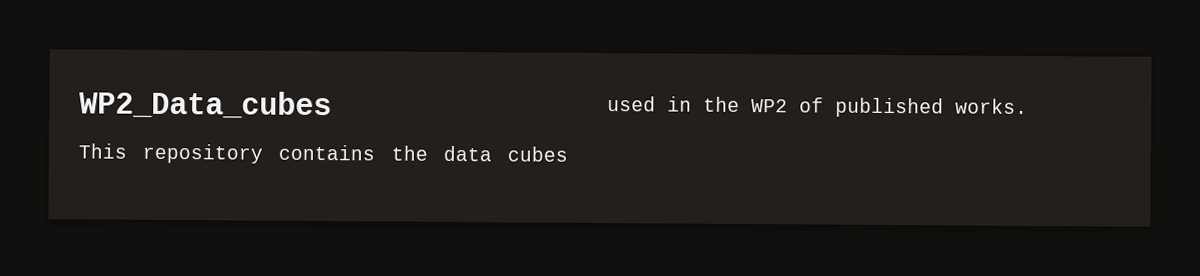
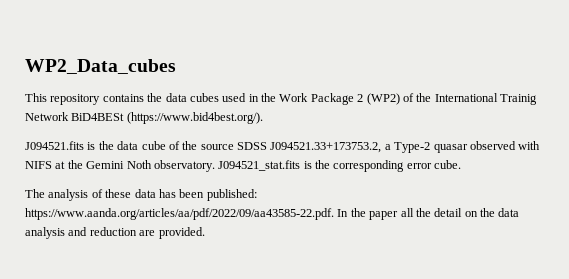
- This repository contains the data cubes used in the WP2 of published works.
+ This repository contains the data cubes used in the Work Package 2 (WP2) of the International Trainig Network BiD4BESt (https://www.bid4best.org/).
+ J094521.fits is the data cube of the source SDSS J094521.33+173753.2, a Type-2 quasar observed with NIFS at the Gemini Noth observatory. J094521_stat.fits is the corresponding error cube.
+ The analysis of these data has been published: https://www.aanda.org/articles/aa/pdf/2022/09/aa43585-22.pdf. In the paper all the detail on the data analysis and reduction are provided.

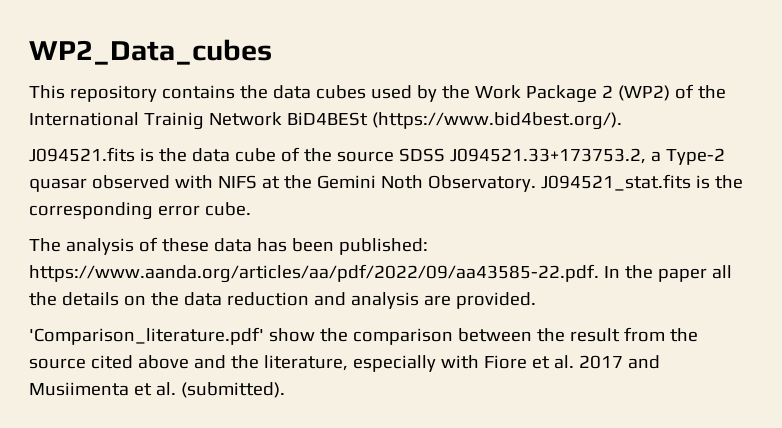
- This repository contains the data cubes used in the Work Package 2 (WP2) of the International Trainig Network BiD4BESt (https://www.bid4best.org/).
+ This repository contains the data cubes used by the Work Package 2 (WP2) of the International Trainig Network BiD4BESt (https://www.bid4best.org/).
- J094521.fits is the data cube of the source SDSS J094521.33+173753.2, a Type-2 quasar observed with NIFS at the Gemini Noth observatory.
+ J094521.fits is the data cube of the source SDSS J094521.33+173753.2, a Type-2 quasar observed with NIFS at the Gemini Noth Observatory.
- The analysis of these data has been published: https://www.aanda.org/articles/aa/pdf/2022/09/aa43585-22.pdf. In the paper all the detail on the data analysis and reduction are provided.
+ The analysis of these data has been published: https://www.aanda.org/articles/aa/pdf/2022/09/aa43585-22.pdf. In the paper all the details on the data reduction and analysis are provided.
+ 'Comparison_literature.pdf' show the comparison between the result from the source cited above and the literature, especially with Fiore et al. 2017 and Musiimenta et al. (submitted).

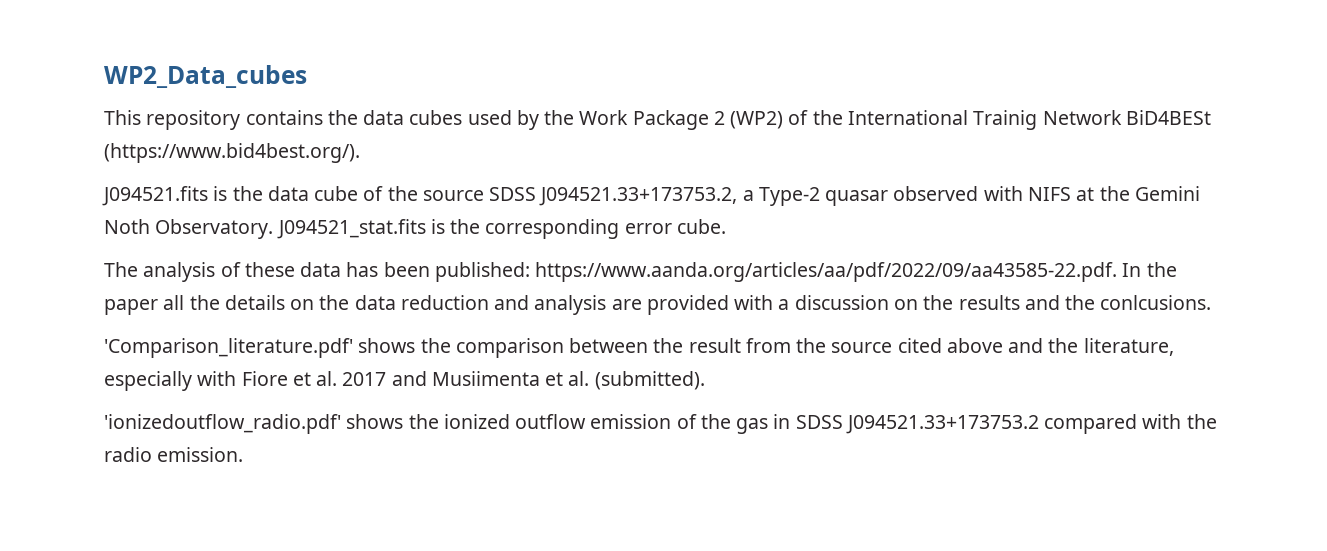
- The analysis of these data has been published: https://www.aanda.org/articles/aa/pdf/2022/09/aa43585-22.pdf. In the paper all the details on the data reduction and analysis are provided.
+ The analysis of these data has been published: https://www.aanda.org/articles/aa/pdf/2022/09/aa43585-22.pdf. In the paper all the details on the data reduction and analysis are provided with a discussion on the results and the conlcusions.
- 'Comparison_literature.pdf' show the comparison between the result from the source cited above and the literature, especially with Fiore et al. 2017 and Musiimenta et al. (submitted).
+ 'Comparison_literature.pdf' shows the comparison between the result from the source cited above and the literature, especially with Fiore et al. 2017 and Musiimenta et al. (submitted).
+ 'ionizedoutflow_radio.pdf' shows the ionized outflow emission of the gas in SDSS J094521.33+173753.2 compared with the radio emission.

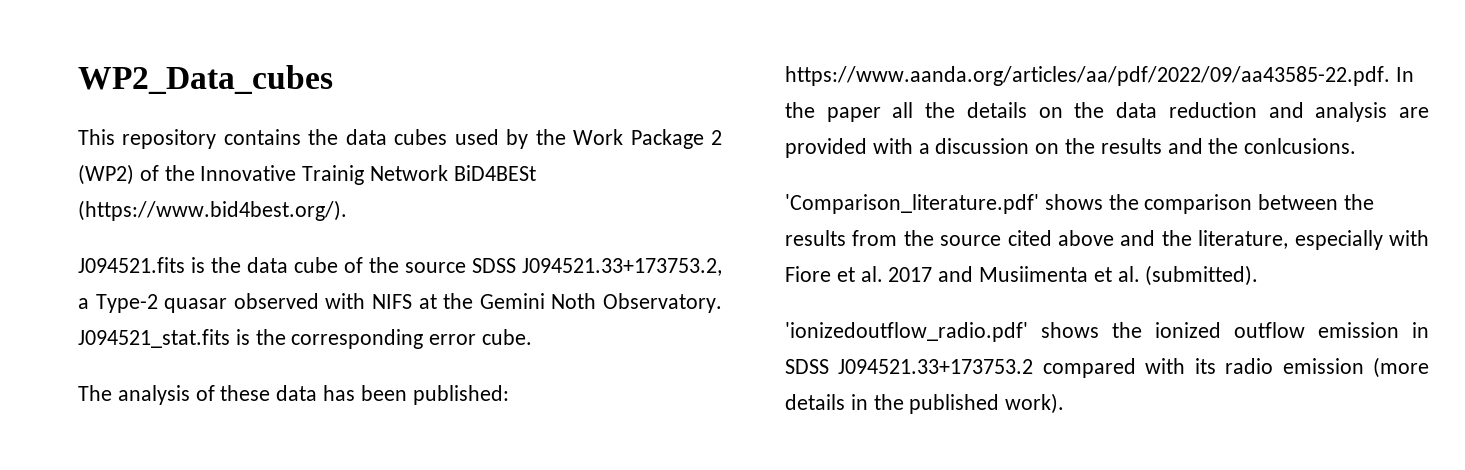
- This repository contains the data cubes used by the Work Package 2 (WP2) of the International Trainig Network BiD4BESt (https://www.bid4best.org/).
+ This repository contains the data cubes used by the Work Package 2 (WP2) of the Innovative Trainig Network BiD4BESt (https://www.bid4best.org/).
- 'Comparison_literature.pdf' shows the comparison between the result from the source cited above and the literature, especially with Fiore et al. 2017 and Musiimenta et al. (submitted).
+ 'Comparison_literature.pdf' shows the comparison between the results from the source cited above and the literature, especially with Fiore et al. 2017 and Musiimenta et al. (submitted).
- 'ionizedoutflow_radio.pdf' shows the ionized outflow emission of the gas in SDSS J094521.33+173753.2 compared with the radio emission.
+ 'ionizedoutflow_radio.pdf' shows the ionized outflow emission in SDSS J094521.33+173753.2 compared with its radio emission (more details in the published work).

